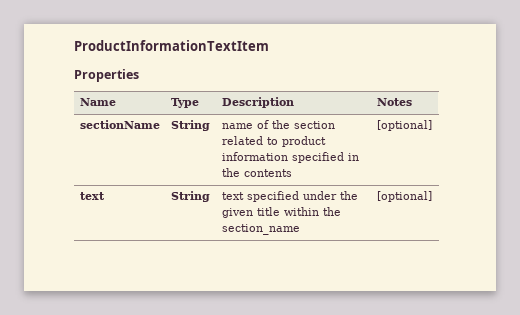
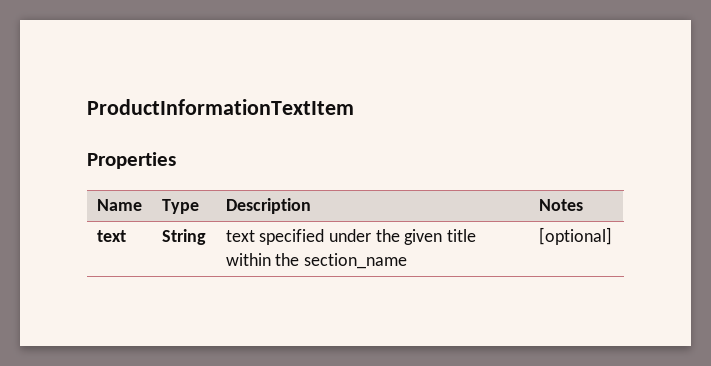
- sectionName | String | name of the section related to product information specified in the contents | [optional]

